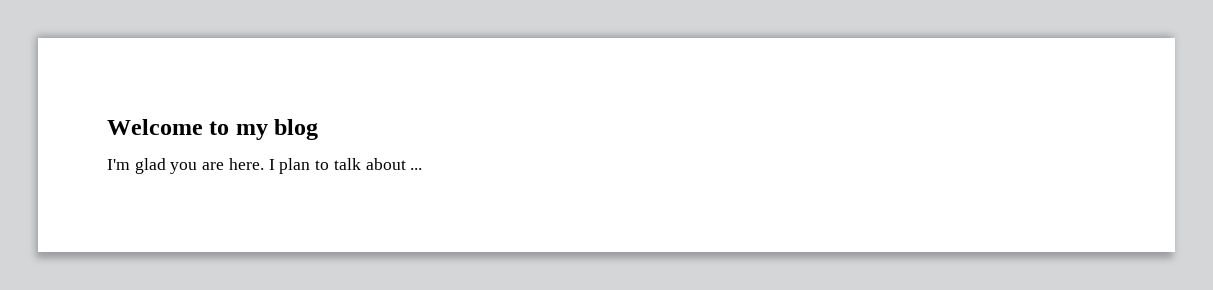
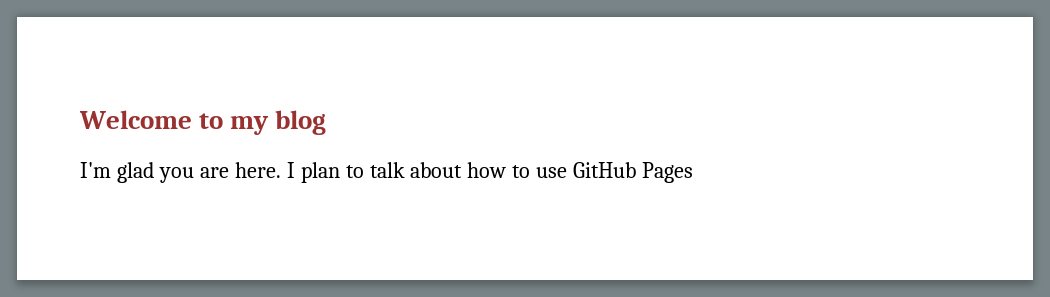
- I plan to talk about ...
+ I plan to talk about how to use GitHub Pages

